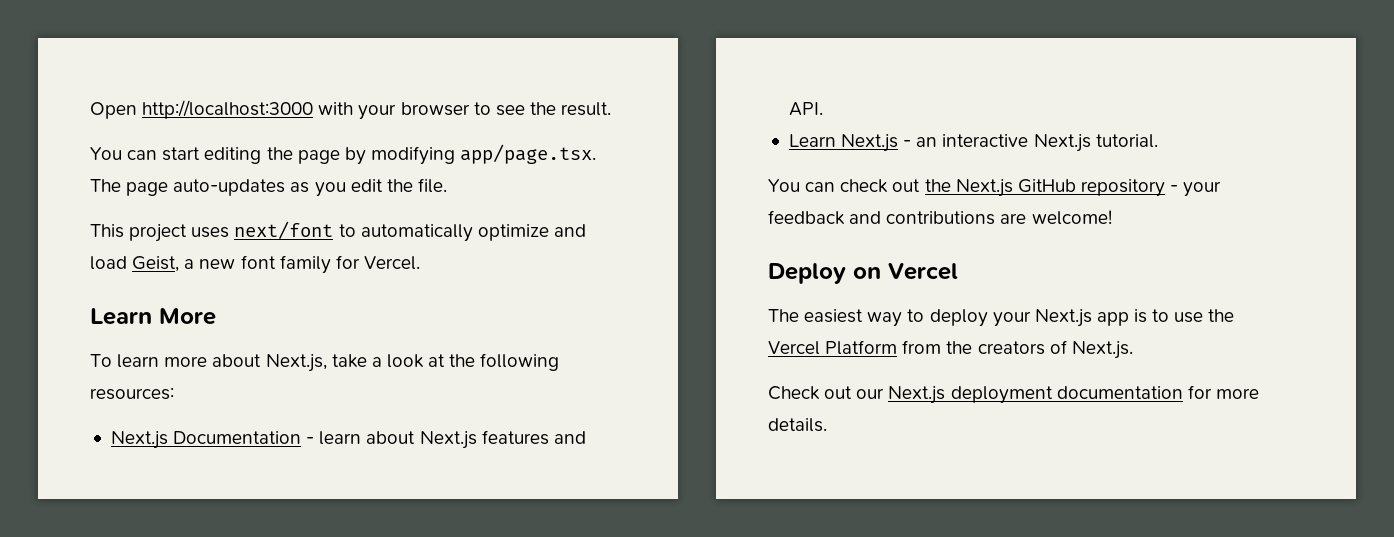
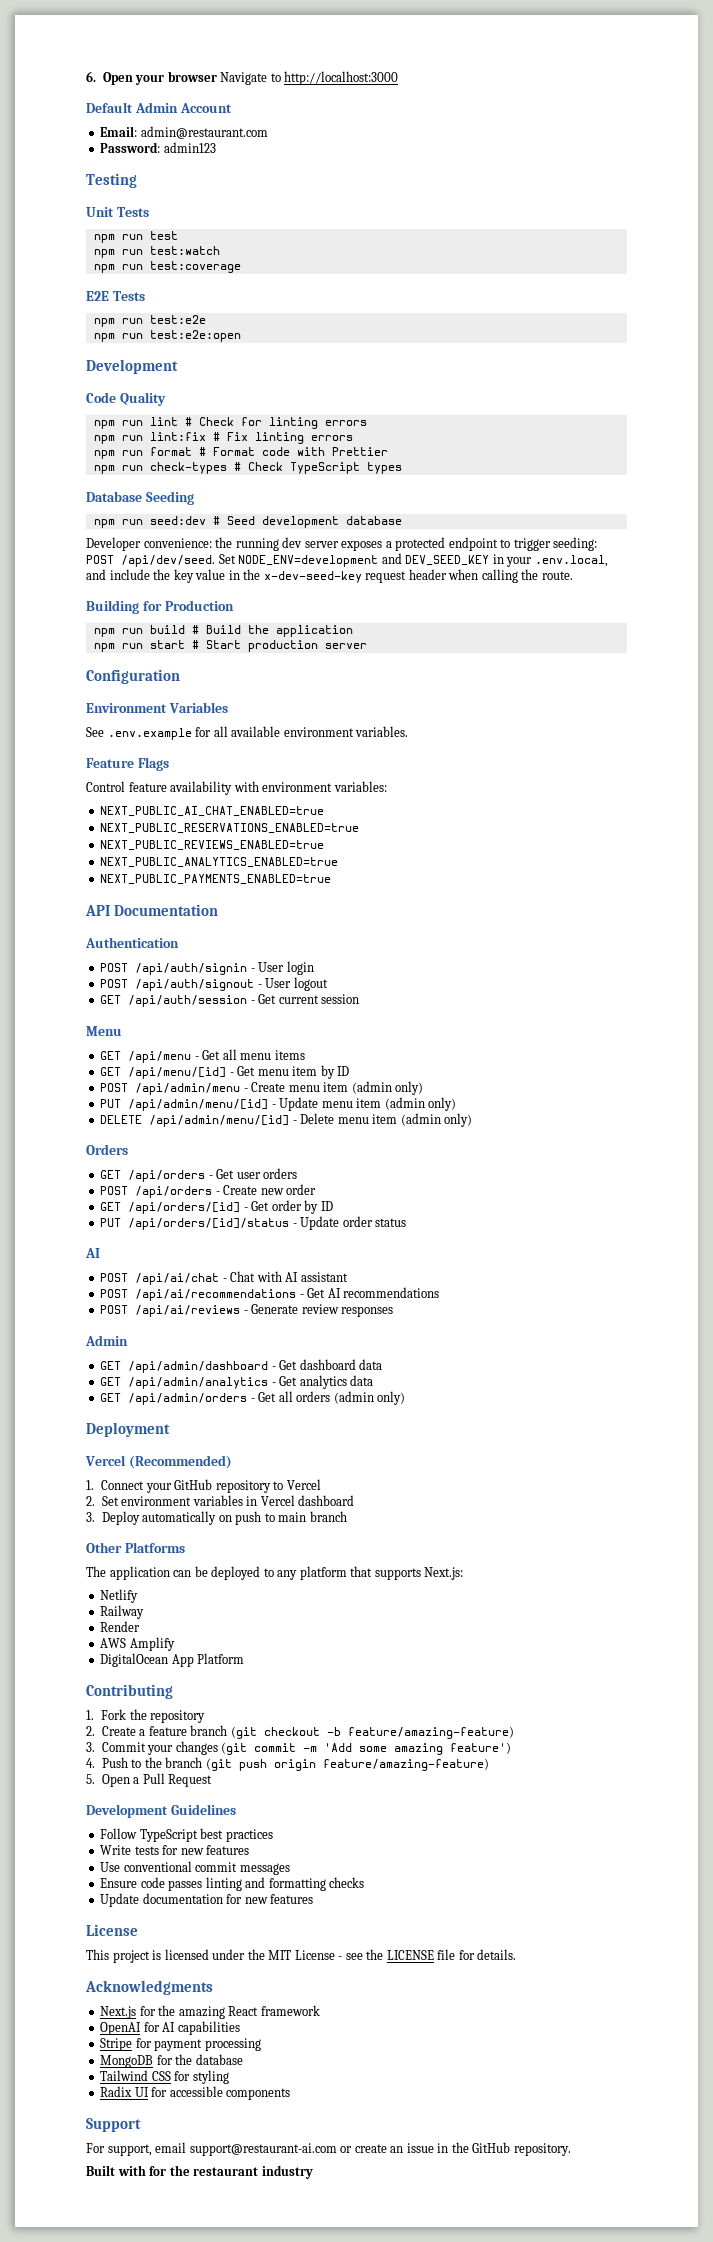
- Open http://localhost:3000 with your browser to see the result.
- You can start editing the page by modifying app/page.tsx. The page auto-updates as you edit the file.
- This project uses next/font to automatically optimize and load Geist, a new font family for Vercel.
- Learn More
- To learn more about Next.js, take a look at the following resources:
- Next.js Documentation - learn about Next.js features and API.
- Learn Next.js - an interactive Next.js tutorial.
- You can check out the Next.js GitHub repository - your feedback and contributions are welcome!
- Deploy on Vercel
- The easiest way to deploy your Next.js app is to use the Vercel Platform from the creators of Next.js.
- Check out our Next.js deployment documentation for more details.
+ 6. Open your browser Navigate to http://localhost:3000
+ Default Admin Account
+ Email: admin@restaurant.com
+ Password: admin123
+ Testing
+ Unit Tests
+ npm run test
+ npm run test:watch
+ npm run test:coverage
+ E2E Tests
+ npm run test:e2e
+ npm run test:e2e:open
+ Development
+ Code Quality
+ npm run lint # Check for linting errors
+ npm run lint:fix # Fix linting errors
+ npm run format # Format code with Prettier
+ npm run check-types # Check TypeScript types
+ Database Seeding
+ npm run seed:dev # Seed development database
+ Developer convenience: the running dev server exposes a protected endpoint to trigger seeding: POST /api/dev/seed. Set NODE_ENV=development and DEV_SEED_KEY in your .env.local, and include the key value in the x-dev-seed-key request header when calling the route.
+ Building for Production
+ npm run build # Build the application
+ npm run start # Start production server
+ Configuration
+ Environment Variables
+ See .env.example for all available environment variables.
+ Feature Flags
+ Control feature availability with environment variables:
+ NEXT_PUBLIC_AI_CHAT_ENABLED=true
+ NEXT_PUBLIC_RESERVATIONS_ENABLED=true
+ NEXT_PUBLIC_REVIEWS_ENABLED=true
+ NEXT_PUBLIC_ANALYTICS_ENABLED=true
+ NEXT_PUBLIC_PAYMENTS_ENABLED=true
+ API Documentation
+ Authentication
+ POST /api/auth/signin - User login
+ POST /api/auth/signout - User logout
+ GET /api/auth/session - Get current session
+ Menu
+ GET /api/menu - Get all menu items
+ GET /api/menu/[id] - Get menu item by ID
+ POST /api/admin/menu - Create menu item (admin only)
+ PUT /api/admin/menu/[id] - Update menu item (admin only)
+ DELETE /api/admin/menu/[id] - Delete menu item (admin only)
+ Orders
+ GET /api/orders - Get user orders
+ POST /api/orders - Create new order
+ GET /api/orders/[id] - Get order by ID
+ PUT /api/orders/[id]/status - Update order status
+ AI
+ POST /api/ai/chat - Chat with AI assistant
+ POST /api/ai/recommendations - Get AI recommendations
+ POST /api/ai/reviews - Generate review responses
+ Admin
+ GET /api/admin/dashboard - Get dashboard data
+ GET /api/admin/analytics - Get analytics data
+ GET /api/admin/orders - Get all orders (admin only)
+ Deployment
+ Vercel (Recommended)
+ 1. Connect your GitHub repository to Vercel
+ 2. Set environment variables in Vercel dashboard
+ 3. Deploy automatically on push to main branch
+ Other Platforms
+ The application can be deployed to any platform that supports Next.js:
+ Netlify
+ Railway
+ Render
+ AWS Amplify
+ DigitalOcean App Platform
+ Contributing
+ 1. Fork the repository
+ 2. Create a feature branch (git checkout -b feature/amazing-feature)
+ 3. Commit your changes (git commit -m 'Add some amazing feature')
+ 4. Push to the branch (git push origin feature/amazing-feature)
+ 5. Open a Pull Request
+ Development Guidelines
+ Follow TypeScript best practices
+ Write tests for new features
+ Use conventional commit messages
+ Ensure code passes linting and formatting checks
+ Update documentation for new features
+ License
+ This project is licensed under the MIT License - see the LICENSE file for details.
+ Acknowledgments
+ Next.js for the amazing React framework
+ OpenAI for AI capabilities
+ Stripe for payment processing
+ MongoDB for the database
+ Tailwind CSS for styling
+ Radix UI for accessible components
+ Support
+ For support, email support@restaurant-ai.com or create an issue in the GitHub repository.
+ Built with for the restaurant industry

